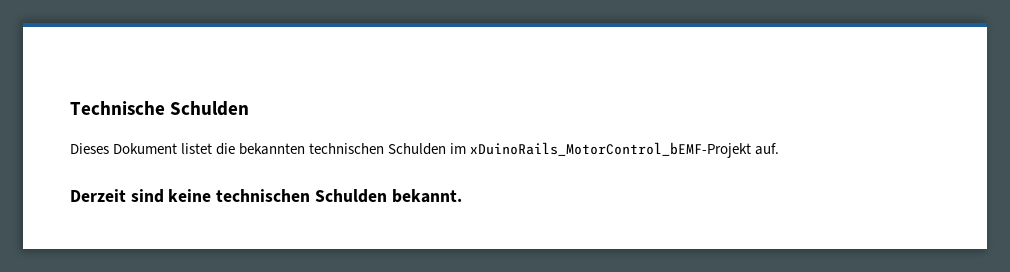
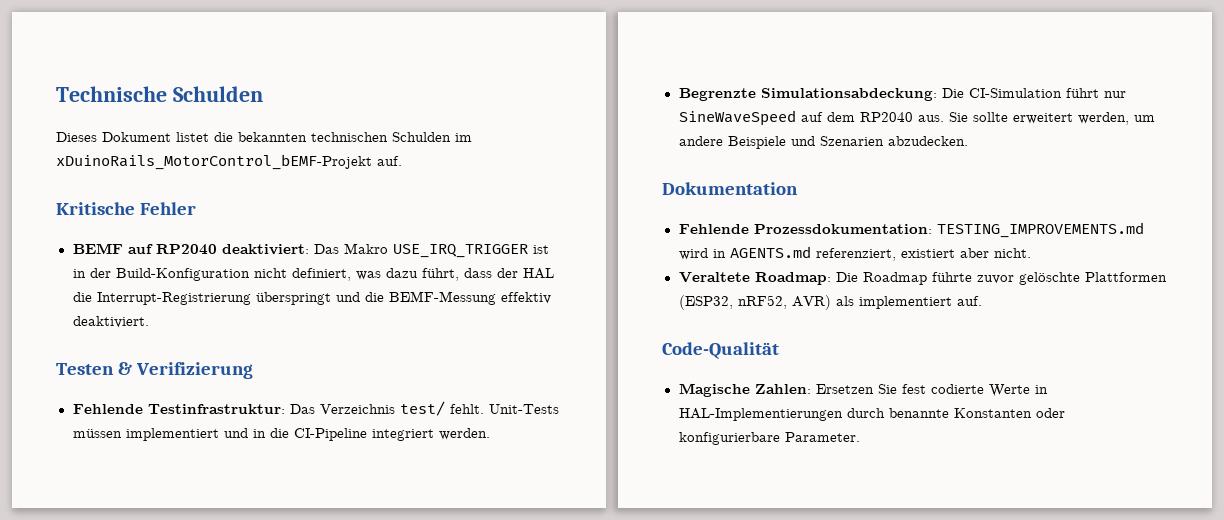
- Derzeit sind keine technischen Schulden bekannt.
+ Kritische Fehler
+ BEMF auf RP2040 deaktiviert: Das Makro USE_IRQ_TRIGGER ist in der Build-Konfiguration nicht definiert, was dazu führt, dass der HAL die Interrupt-Registrierung überspringt und die BEMF-Messung effektiv deaktiviert.
+ Testen & Verifizierung
+ Fehlende Testinfrastruktur: Das Verzeichnis test/ fehlt. Unit-Tests müssen implementiert und in die CI-Pipeline integriert werden.
+ Begrenzte Simulationsabdeckung: Die CI-Simulation führt nur SineWaveSpeed auf dem RP2040 aus. Sie sollte erweitert werden, um andere Beispiele und Szenarien abzudecken.
+ Dokumentation
+ Fehlende Prozessdokumentation: TESTING_IMPROVEMENTS.md wird in AGENTS.md referenziert, existiert aber nicht.
+ Veraltete Roadmap: Die Roadmap führte zuvor gelöschte Plattformen (ESP32, nRF52, AVR) als implementiert auf.
+ Code-Qualität
+ Magische Zahlen: Ersetzen Sie fest codierte Werte in HAL-Implementierungen durch benannte Konstanten oder konfigurierbare Parameter.

